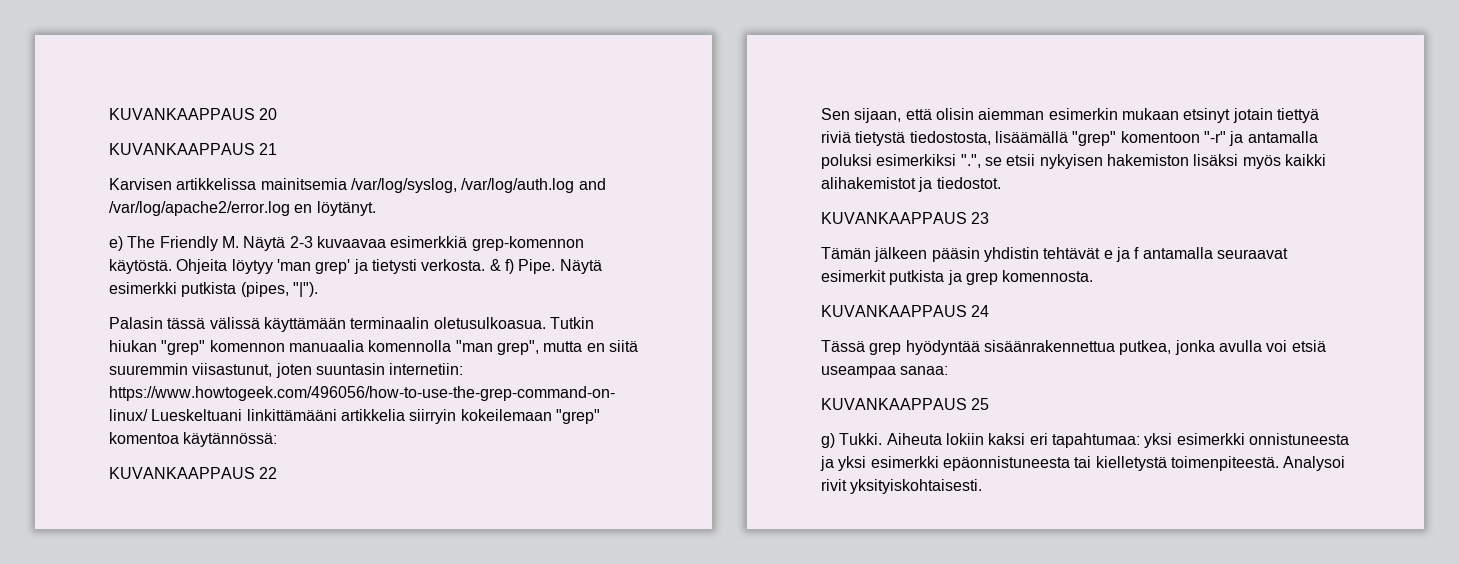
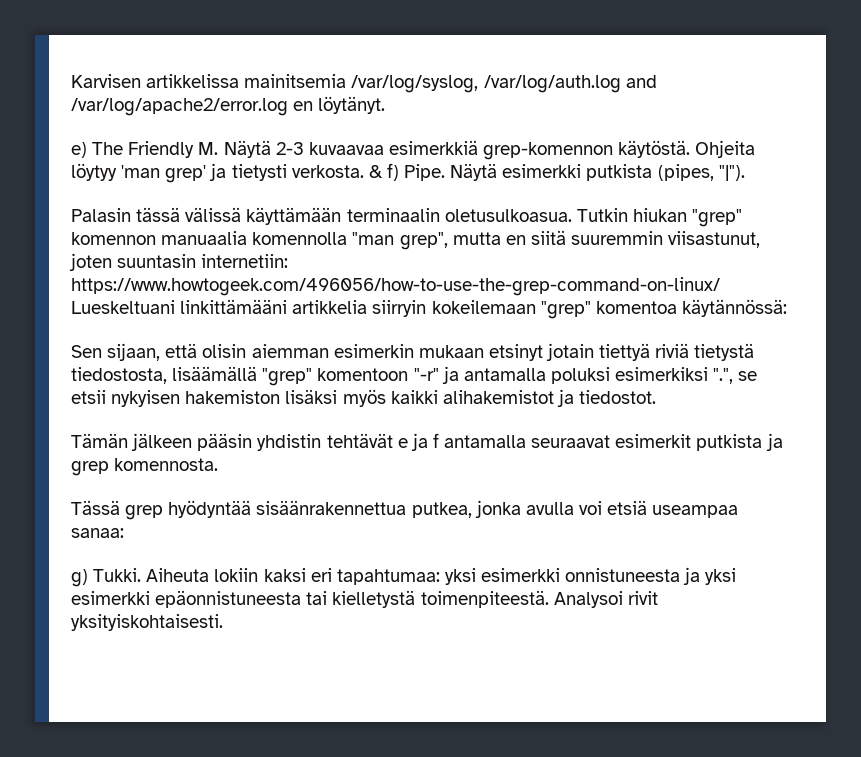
- KUVANKAAPPAUS 20
- KUVANKAAPPAUS 21
- KUVANKAAPPAUS 22
- KUVANKAAPPAUS 23
- KUVANKAAPPAUS 24
- KUVANKAAPPAUS 25

